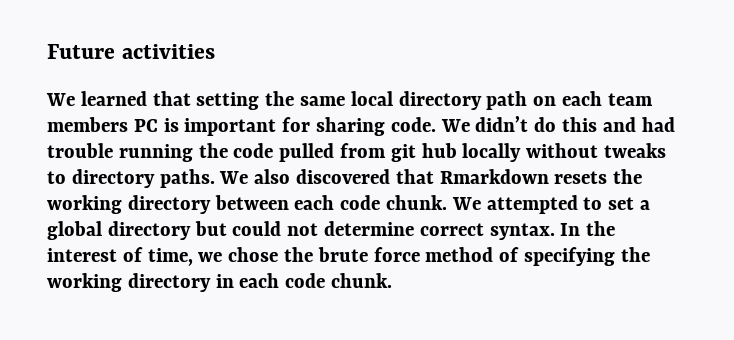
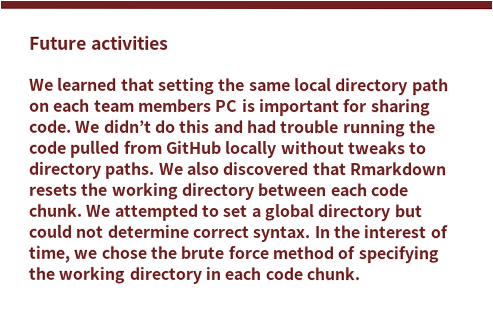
- We didn’t do this and had trouble running the code pulled from git hub locally without tweaks to directory paths.
+ We didn’t do this and had trouble running the code pulled from GitHub locally without tweaks to directory paths.

